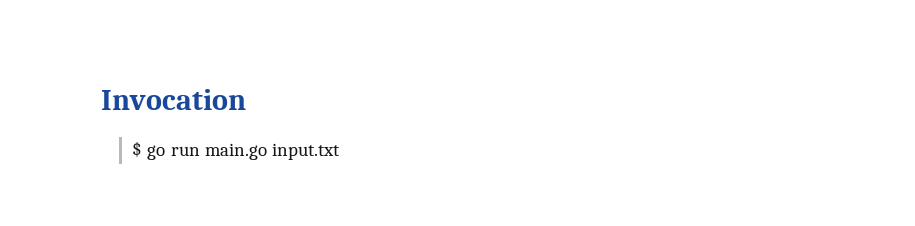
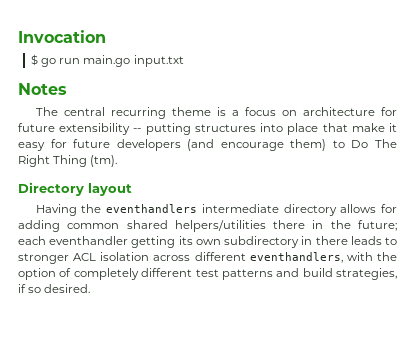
+ Notes
+ The central recurring theme is a focus on architecture for future extensibility -- putting structures into place that make it easy for future developers (and encourage them) to Do The Right Thing (tm).
+ Directory layout
+ Having the eventhandlers intermediate directory allows for adding common shared helpers/utilities there in the future; each eventhandler getting its own subdirectory in there leads to stronger ACL isolation across different eventhandlers, with the option of completely different test patterns and build strategies, if so desired.

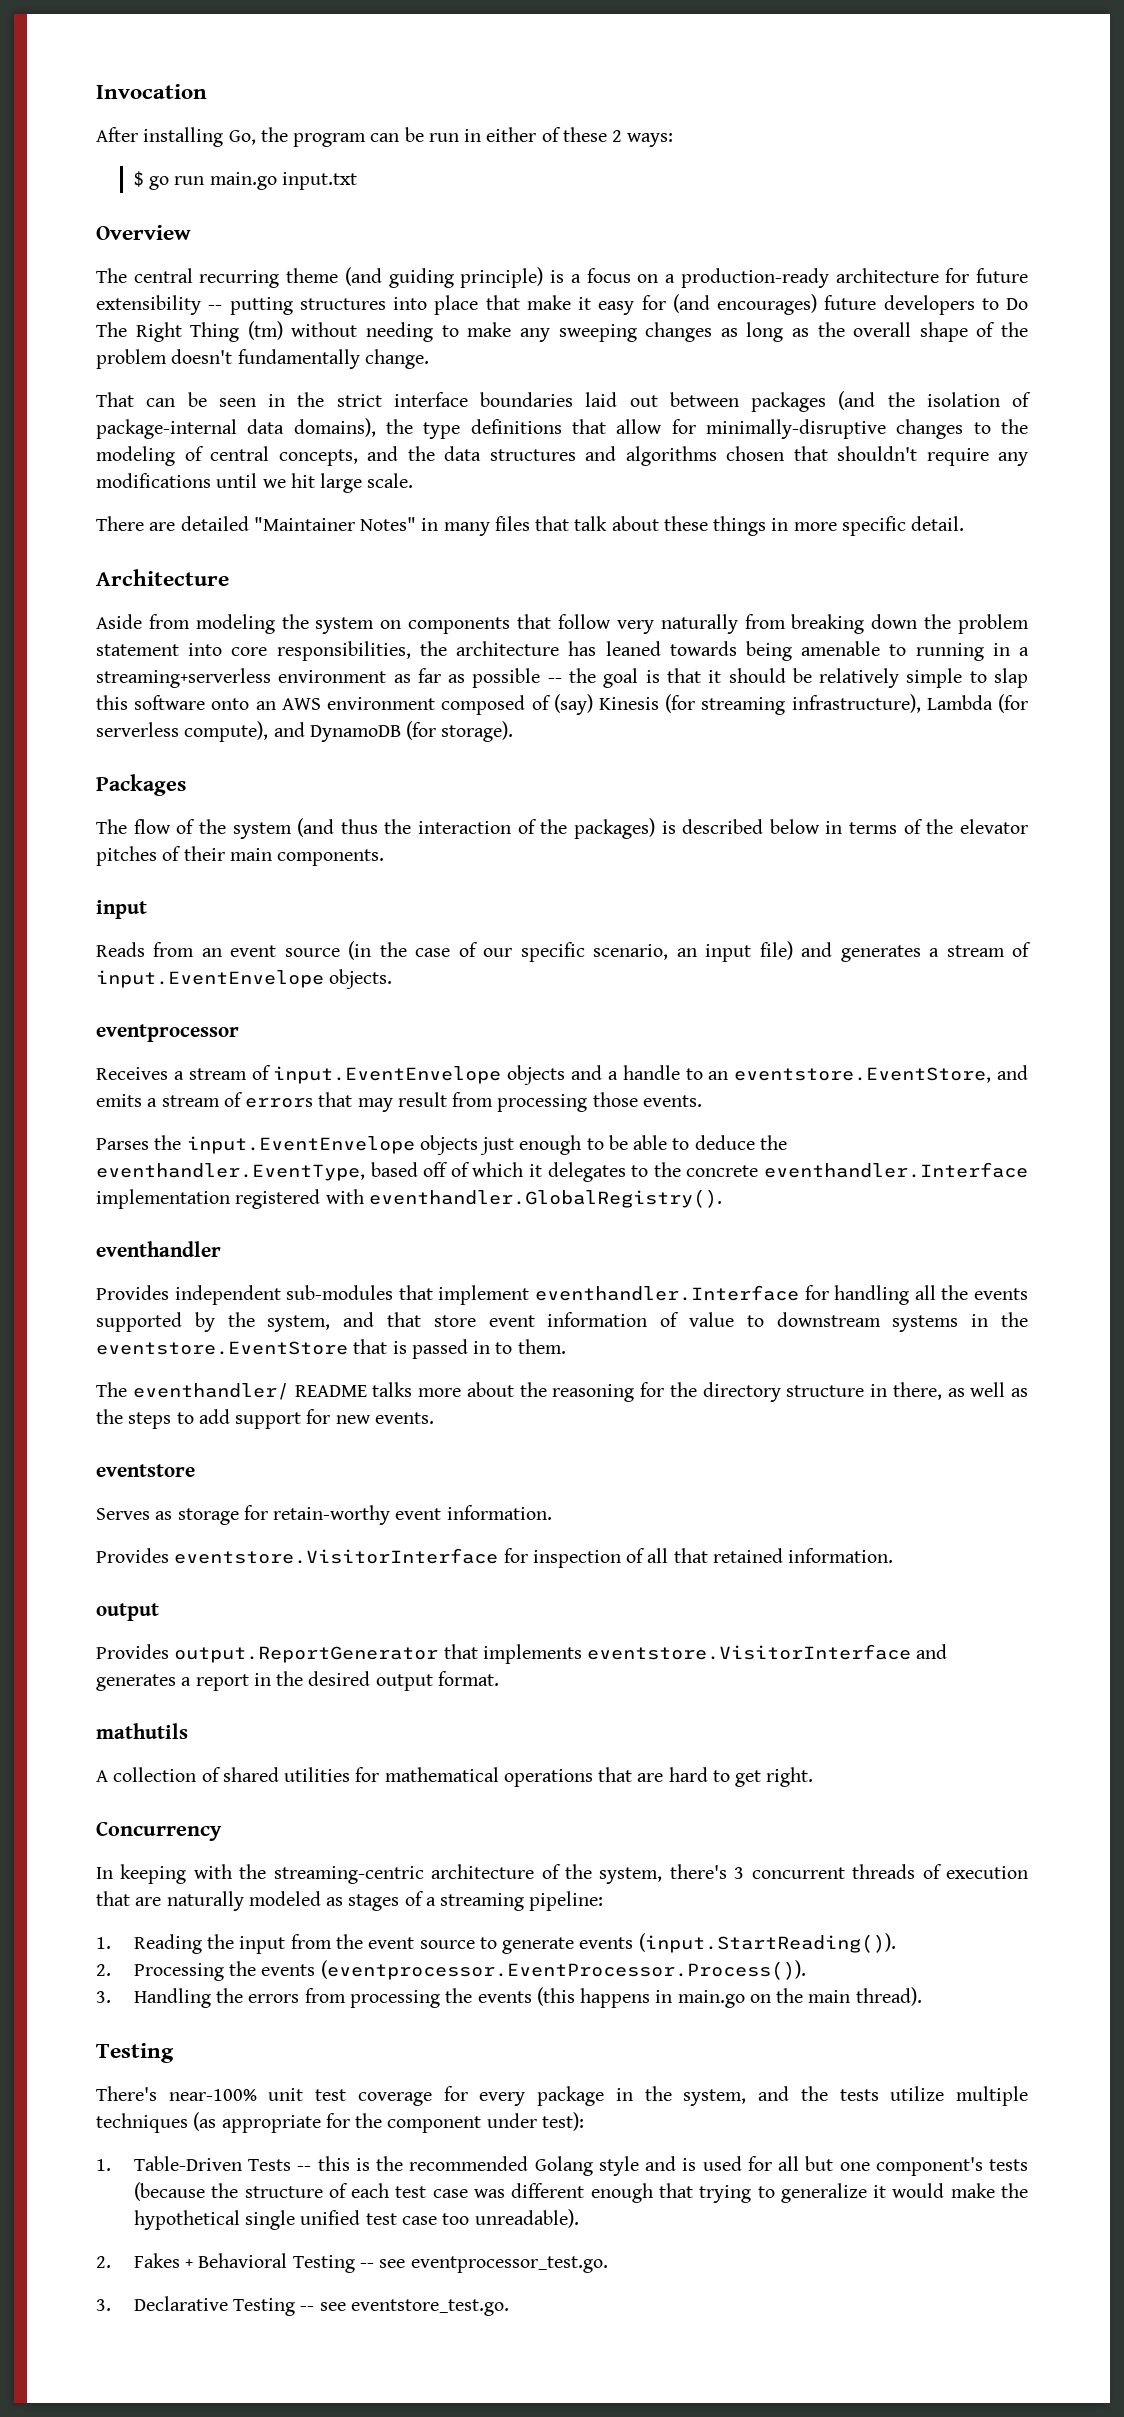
+ After installing Go, the program can be run in either of these 2 ways:
- Notes
+ Overview
- The central recurring theme is a focus on architecture for future extensibility -- putting structures into place that make it easy for future developers (and encourage them) to Do The Right Thing (tm).
- Directory layout
- Having the eventhandlers intermediate directory allows for adding common shared helpers/utilities there in the future; each eventhandler getting its own subdirectory in there leads to stronger ACL isolation across different eventhandlers, with the option of completely different test patterns and build strategies, if so desired.
+ The central recurring theme (and guiding principle) is a focus on a production-ready architecture for future extensibility -- putting structures into place that make it easy for (and encourages) future developers to Do The Right Thing (tm) without needing to make any sweeping changes as long as the overall shape of the problem doesn't fundamentally change.
+ That can be seen in the strict interface boundaries laid out between packages (and the isolation of package-internal data domains), the type definitions that allow for minimally-disruptive changes to the modeling of central concepts, and the data structures and algorithms chosen that shouldn't require any modifications until we hit large scale.
+ There are detailed "Maintainer Notes" in many files that talk about these things in more specific detail.
+ Architecture
+ Aside from modeling the system on components that follow very naturally from breaking down the problem statement into core responsibilities, the architecture has leaned towards being amenable to running in a streaming+serverless environment as far as possible -- the goal is that it should be relatively simple to slap this software onto an AWS environment composed of (say) Kinesis (for streaming infrastructure), Lambda (for serverless compute), and DynamoDB (for storage).
+ Packages
+ The flow of the system (and thus the interaction of the packages) is described below in terms of the elevator pitches of their main components.
+ input
+ Reads from an event source (in the case of our specific scenario, an input file) and generates a stream of input.EventEnvelope objects.
+ eventprocessor
+ Receives a stream of input.EventEnvelope objects and a handle to an eventstore.EventStore, and emits a stream of errors that may result from processing those events.
+ Parses the input.EventEnvelope objects just enough to be able to deduce the eventhandler.EventType, based off of which it delegates to the concrete eventhandler.Interface implementation registered with eventhandler.GlobalRegistry().
+ eventhandler
+ Provides independent sub-modules that implement eventhandler.Interface for handling all the events supported by the system, and that store event information of value to downstream systems in the eventstore.EventStore that is passed in to them.
+ The eventhandler/ README talks more about the reasoning for the directory structure in there, as well as the steps to add support for new events.
+ eventstore
+ Serves as storage for retain-worthy event information.
+ Provides eventstore.VisitorInterface for inspection of all that retained information.
+ output
+ Provides output.ReportGenerator that implements eventstore.VisitorInterface and generates a report in the desired output format.
+ mathutils
+ A collection of shared utilities for mathematical operations that are hard to get right.
+ Concurrency
+ In keeping with the streaming-centric architecture of the system, there's 3 concurrent threads of execution that are naturally modeled as stages of a streaming pipeline:
+ 1. Reading the input from the event source to generate events (input.StartReading()).
+ 2. Processing the events (eventprocessor.EventProcessor.Process()).
+ 3. Handling the errors from processing the events (this happens in main.go on the main thread).
+ Testing
+ There's near-100% unit test coverage for every package in the system, and the tests utilize multiple techniques (as appropriate for the component under test):
+ 1. Table-Driven Tests -- this is the recommended Golang style and is used for all but one component's tests (because the structure of each test case was different enough that trying to generalize it would make the hypothetical single unified test case too unreadable).
+ 2. Fakes + Behavioral Testing -- see eventprocessor_test.go.
+ 3. Declarative Testing -- see eventstore_test.go.

